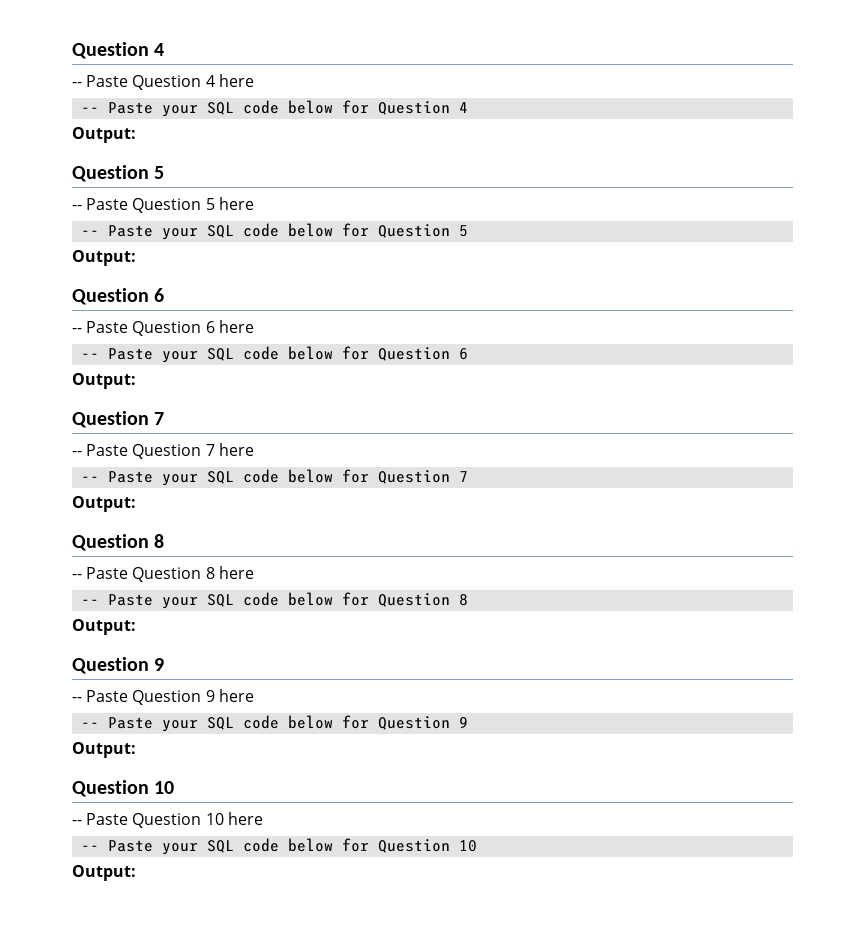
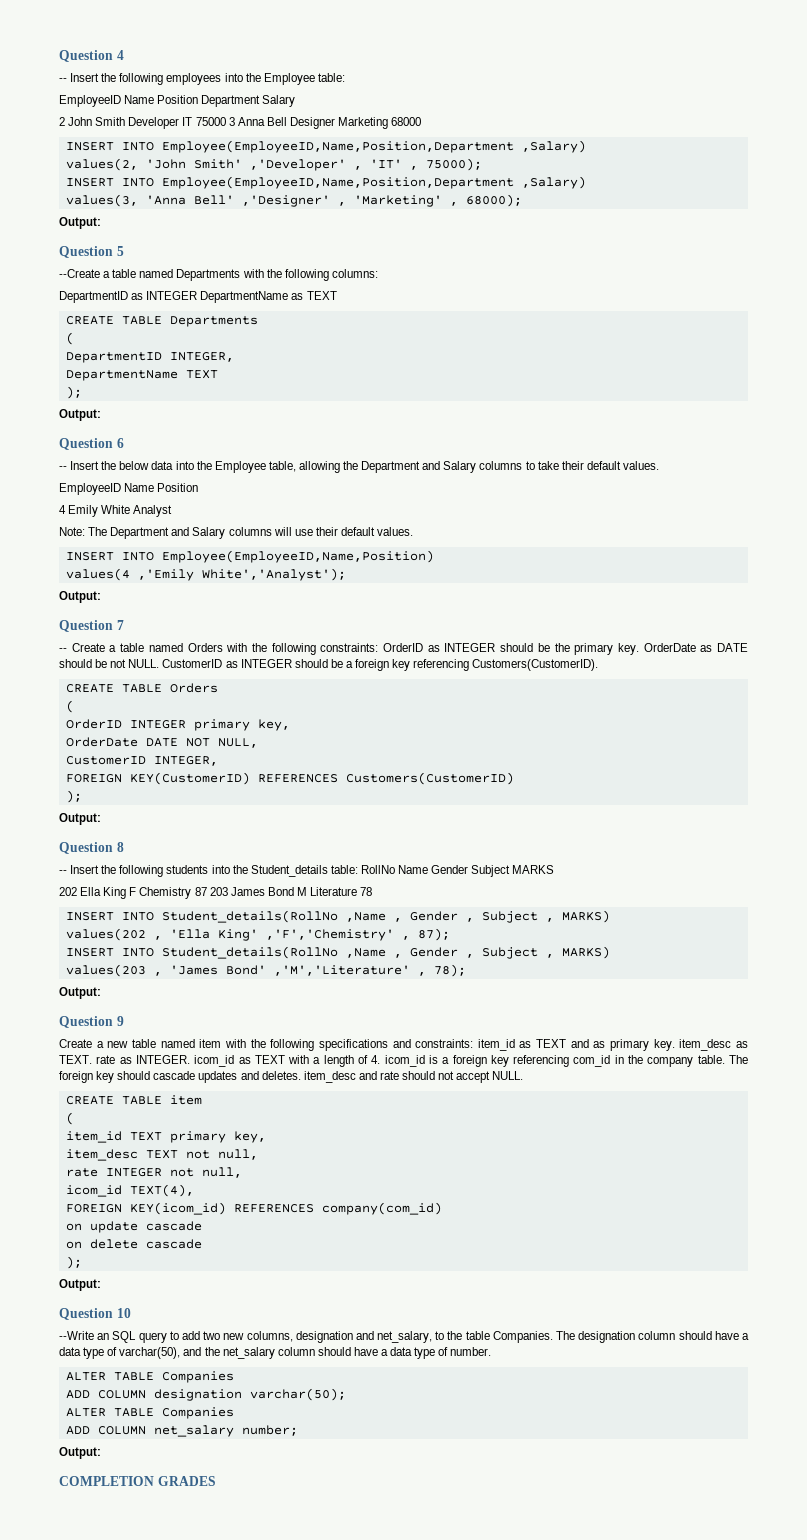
- -- Paste Question 4 here
- -- Paste your SQL code below for Question 4
+ -- Insert the following employees into the Employee table:
+ EmployeeID Name Position Department Salary
+ 2 John Smith Developer IT 75000 3 Anna Bell Designer Marketing 68000
+ INSERT INTO Employee(EmployeeID,Name,Position,Department ,Salary)
+ values(2, 'John Smith' ,'Developer' , 'IT' , 75000);
+ INSERT INTO Employee(EmployeeID,Name,Position,Department ,Salary)
+ values(3, 'Anna Bell' ,'Designer' , 'Marketing' , 68000);
  Output:
  Question 5
- -- Paste Question 5 here
- -- Paste your SQL code below for Question 5
+ --Create a table named Departments with the following columns:
+ DepartmentID as INTEGER DepartmentName as TEXT
+ CREATE TABLE Departments
+ (
+ DepartmentID INTEGER,
+ DepartmentName TEXT
+ );
  Output:
  Question 6
- -- Paste Question 6 here
- -- Paste your SQL code below for Question 6
+ -- Insert the below data into the Employee table, allowing the Department and Salary columns to take their default values.
+ EmployeeID Name Position
+ 4 Emily White Analyst
+ Note: The Department and Salary columns will use their default values.
+ INSERT INTO Employee(EmployeeID,Name,Position)
+ values(4 ,'Emily White','Analyst');
  Output:
  Question 7
- -- Paste Question 7 here
- -- Paste your SQL code below for Question 7
+ -- Create a table named Orders with the following constraints: OrderID as INTEGER should be the primary key. OrderDate as DATE should be not NULL. CustomerID as INTEGER should be a foreign key referencing Customers(CustomerID).
+ CREATE TABLE Orders
+ (
+ OrderID INTEGER primary key,
+ OrderDate DATE NOT NULL,
+ CustomerID INTEGER,
+ FOREIGN KEY(CustomerID) REFERENCES Customers(CustomerID)
+ );
  Output:
  Question 8
- -- Paste Question 8 here
- -- Paste your SQL code below for Question 8
+ -- Insert the following students into the Student_details table: RollNo Name Gender Subject MARKS
+ 202 Ella King F Chemistry 87 203 James Bond M Literature 78
+ INSERT INTO Student_details(RollNo ,Name , Gender , Subject , MARKS)
+ values(202 , 'Ella King' ,'F','Chemistry' , 87);
+ INSERT INTO Student_details(RollNo ,Name , Gender , Subject , MARKS)
+ values(203 , 'James Bond' ,'M','Literature' , 78);
  Output:
  Question 9
- -- Paste Question 9 here
- -- Paste your SQL code below for Question 9
+ Create a new table named item with the following specifications and constraints: item_id as TEXT and as primary key. item_desc as TEXT. rate as INTEGER. icom_id as TEXT with a length of 4. icom_id is a foreign key referencing com_id in the company table. The foreign key should cascade updates and deletes. item_desc and rate should not accept NULL.
+ CREATE TABLE item
+ (
+ item_id TEXT primary key,
+ item_desc TEXT not null,
+ rate INTEGER not null,
+ icom_id TEXT(4),
+ FOREIGN KEY(icom_id) REFERENCES company(com_id)
+ on update cascade
+ on delete cascade
+ );
  Output:
  Question 10
- -- Paste Question 10 here
- -- Paste your SQL code below for Question 10
+ --Write an SQL query to add two new columns, designation and net_salary, to the table Companies. The designation column should have a data type of varchar(50), and the net_salary column should have a data type of number.
+ ALTER TABLE Companies
+ ADD COLUMN designation varchar(50);
+ ALTER TABLE Companies
+ ADD COLUMN net_salary number;
  Output:
+ COMPLETION GRADES

